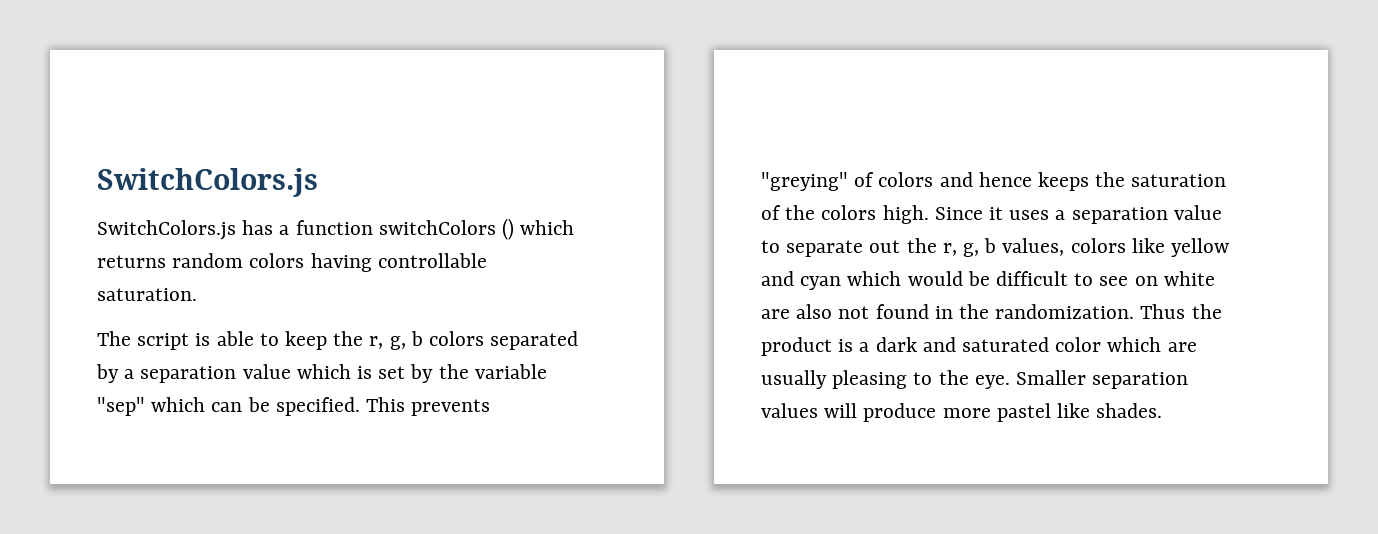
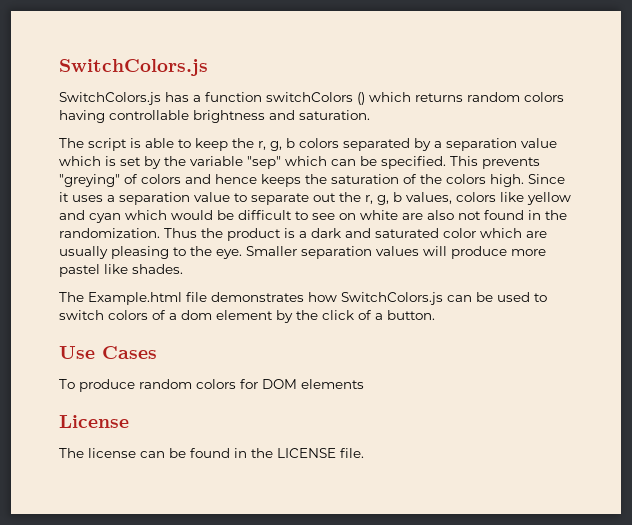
- SwitchColors.js has a function switchColors () which returns random colors having controllable saturation.
+ SwitchColors.js has a function switchColors () which returns random colors having controllable brightness and saturation.
+ The Example.html file demonstrates how SwitchColors.js can be used to switch colors of a dom element by the click of a button.
+ Use Cases
+ To produce random colors for DOM elements
+ License
+ The license can be found in the LICENSE file.

